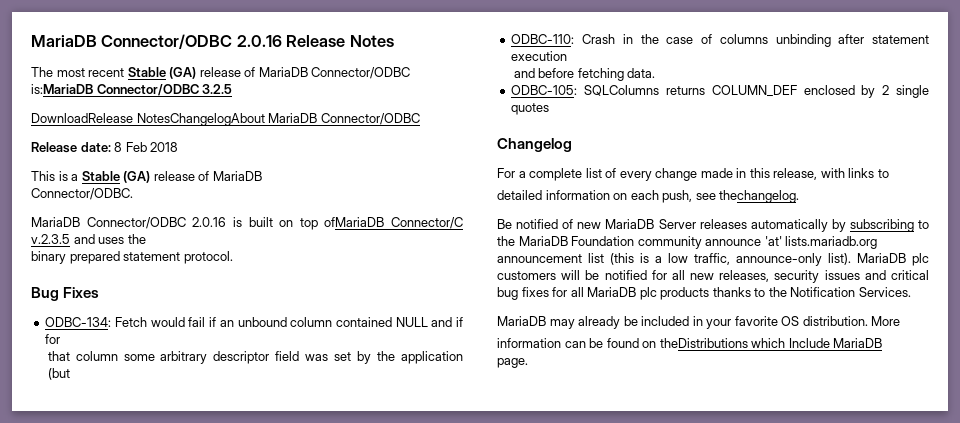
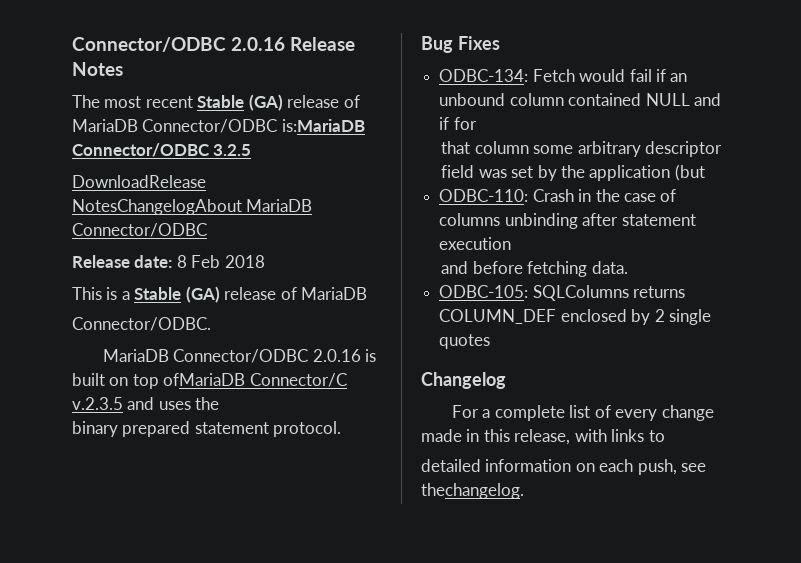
- MariaDB Connector/ODBC 2.0.16 Release Notes
+ Connector/ODBC 2.0.16 Release Notes
- Be notified of new MariaDB Server releases automatically by subscribing to the MariaDB Foundation community announce 'at' lists.mariadb.org announcement list (this is a low traffic, announce-only list). MariaDB plc customers will be notified for all new releases, security issues and critical bug fixes for all MariaDB plc products thanks to the Notification Services.
- MariaDB may already be included in your favorite OS distribution. More
- information can be found on theDistributions which Include MariaDB
- page.

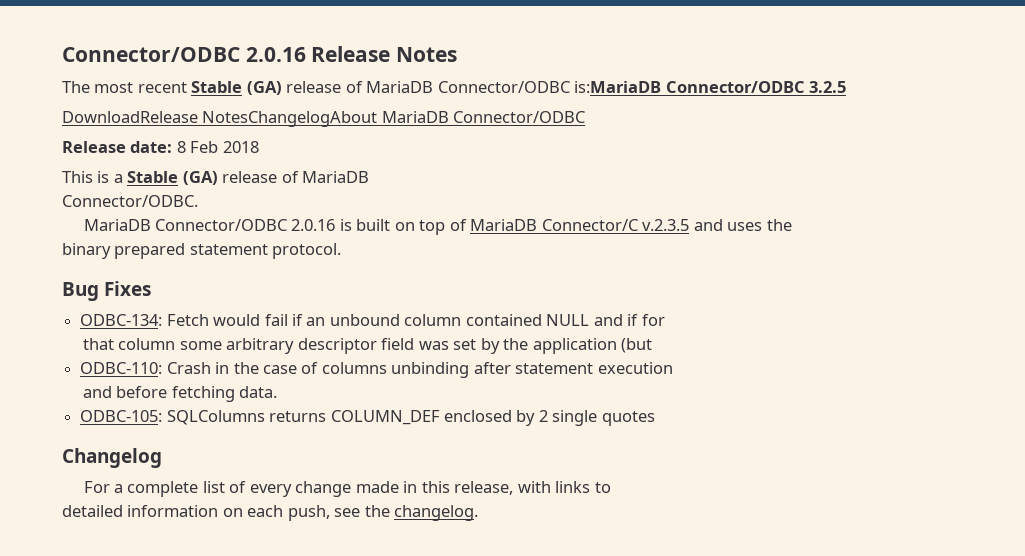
- MariaDB Connector/ODBC 2.0.16 is built on top ofMariaDB Connector/C v.2.3.5 and uses the
+ MariaDB Connector/ODBC 2.0.16 is built on top of MariaDB Connector/C v.2.3.5 and uses the
- detailed information on each push, see thechangelog.
+ detailed information on each push, see the changelog.

